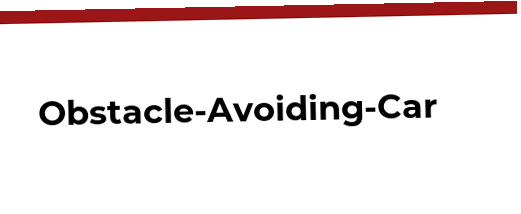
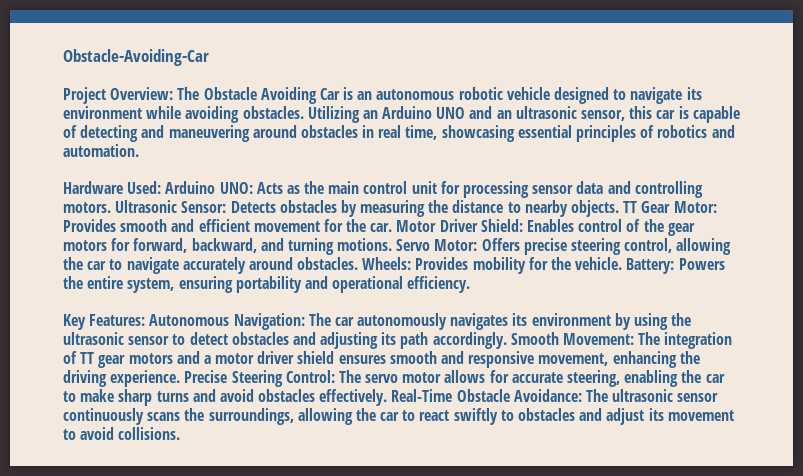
+ Project Overview: The Obstacle Avoiding Car is an autonomous robotic vehicle designed to navigate its environment while avoiding obstacles. Utilizing an Arduino UNO and an ultrasonic sensor, this car is capable of detecting and maneuvering around obstacles in real time, showcasing essential principles of robotics and automation.
+ Hardware Used: Arduino UNO: Acts as the main control unit for processing sensor data and controlling motors. Ultrasonic Sensor: Detects obstacles by measuring the distance to nearby objects. TT Gear Motor: Provides smooth and efficient movement for the car. Motor Driver Shield: Enables control of the gear motors for forward, backward, and turning motions. Servo Motor: Offers precise steering control, allowing the car to navigate accurately around obstacles. Wheels: Provides mobility for the vehicle. Battery: Powers the entire system, ensuring portability and operational efficiency.
+ Key Features: Autonomous Navigation: The car autonomously navigates its environment by using the ultrasonic sensor to detect obstacles and adjusting its path accordingly. Smooth Movement: The integration of TT gear motors and a motor driver shield ensures smooth and responsive movement, enhancing the driving experience. Precise Steering Control: The servo motor allows for accurate steering, enabling the car to make sharp turns and avoid obstacles effectively. Real-Time Obstacle Avoidance: The ultrasonic sensor continuously scans the surroundings, allowing the car to react swiftly to obstacles and adjust its movement to avoid collisions.

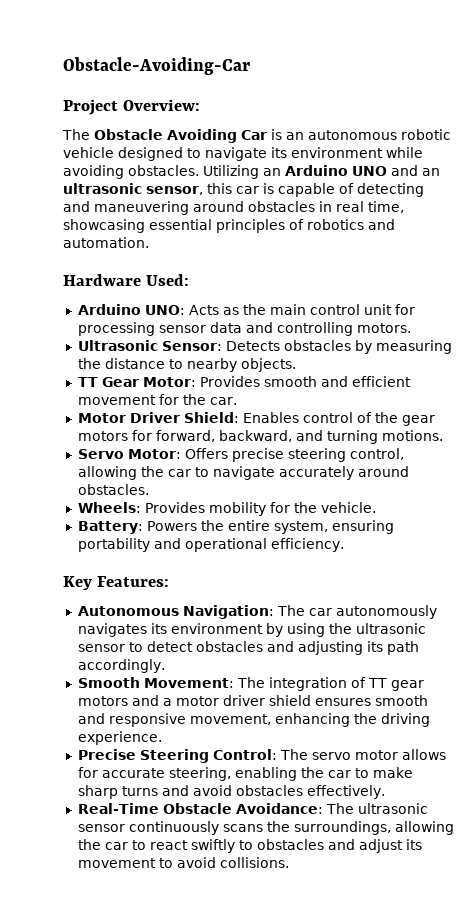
- Project Overview: The Obstacle Avoiding Car is an autonomous robotic vehicle designed to navigate its environment while avoiding obstacles.
+ Project Overview:
+ The Obstacle Avoiding Car is an autonomous robotic vehicle designed to navigate its environment while avoiding obstacles.
- Hardware Used: Arduino UNO:
+ Hardware Used:
+ Arduino UNO:
- Acts as the main control unit for processing sensor data and controlling motors. Ultrasonic Sensor:
+ Acts as the main control unit for processing sensor data and controlling motors.
+ Ultrasonic Sensor:
- Detects obstacles by measuring the distance to nearby objects. TT Gear Motor:
+ Detects obstacles by measuring the distance to nearby objects.
+ TT Gear Motor:
- Provides smooth and efficient movement for the car. Motor Driver Shield:
+ Provides smooth and efficient movement for the car.
+ Motor Driver Shield:
- Enables control of the gear motors for forward, backward, and turning motions. Servo Motor:
+ Enables control of the gear motors for forward, backward, and turning motions.
+ Servo Motor:
- Offers precise steering control, allowing the car to navigate accurately around obstacles. Wheels:
+ Offers precise steering control, allowing the car to navigate accurately around obstacles.
+ Wheels:
- Provides mobility for the vehicle. Battery:
+ Provides mobility for the vehicle.
+ Battery:
- Key Features: Autonomous Navigation:
+ Key Features:
+ Autonomous Navigation:
- The car autonomously navigates its environment by using the ultrasonic sensor to detect obstacles and adjusting its path accordingly. Smooth Movement:
+ The car autonomously navigates its environment by using the ultrasonic sensor to detect obstacles and adjusting its path accordingly.
+ Smooth Movement:
- The integration of TT gear motors and a motor driver shield ensures smooth and responsive movement, enhancing the driving experience. Precise Steering Control:
+ The integration of TT gear motors and a motor driver shield ensures smooth and responsive movement, enhancing the driving experience.
+ Precise Steering Control:
- The servo motor allows for accurate steering, enabling the car to make sharp turns and avoid obstacles effectively. Real-Time Obstacle Avoidance:
+ The servo motor allows for accurate steering, enabling the car to make sharp turns and avoid obstacles effectively.
+ Real-Time Obstacle Avoidance:

